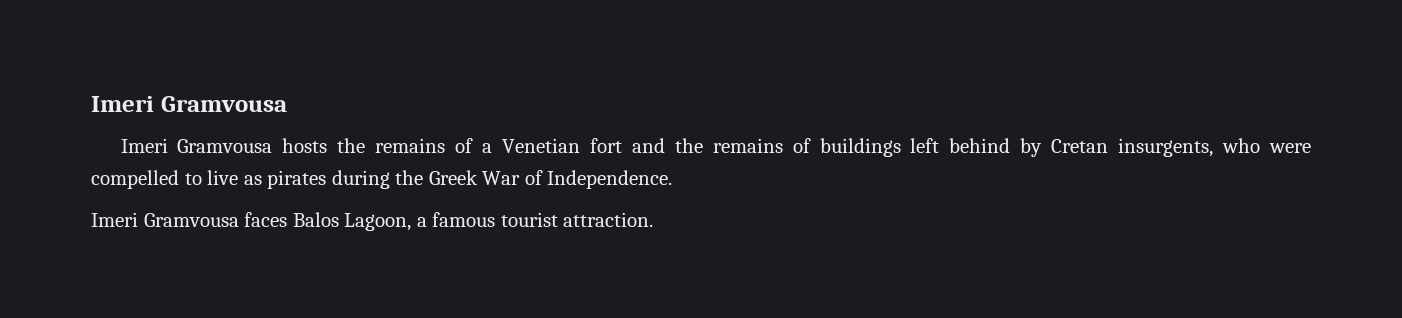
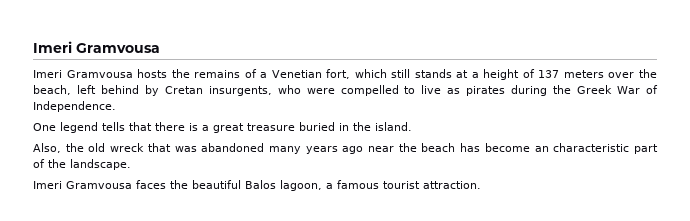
- Imeri Gramvousa hosts the remains of a Venetian fort and the remains of buildings left behind by Cretan insurgents, who were compelled to live as pirates during the Greek War of Independence.
+ Imeri Gramvousa hosts the remains of a Venetian fort, which still stands at a height of 137 meters over the beach, left behind by Cretan insurgents, who were compelled to live as pirates during the Greek War of Independence.
+ One legend tells that there is a great treasure buried in the island.
+ Also, the old wreck that was abandoned many years ago near the beach has become an characteristic part of the landscape.
- Imeri Gramvousa faces Balos Lagoon, a famous tourist attraction.
+ Imeri Gramvousa faces the beautiful Balos lagoon, a famous tourist attraction.

